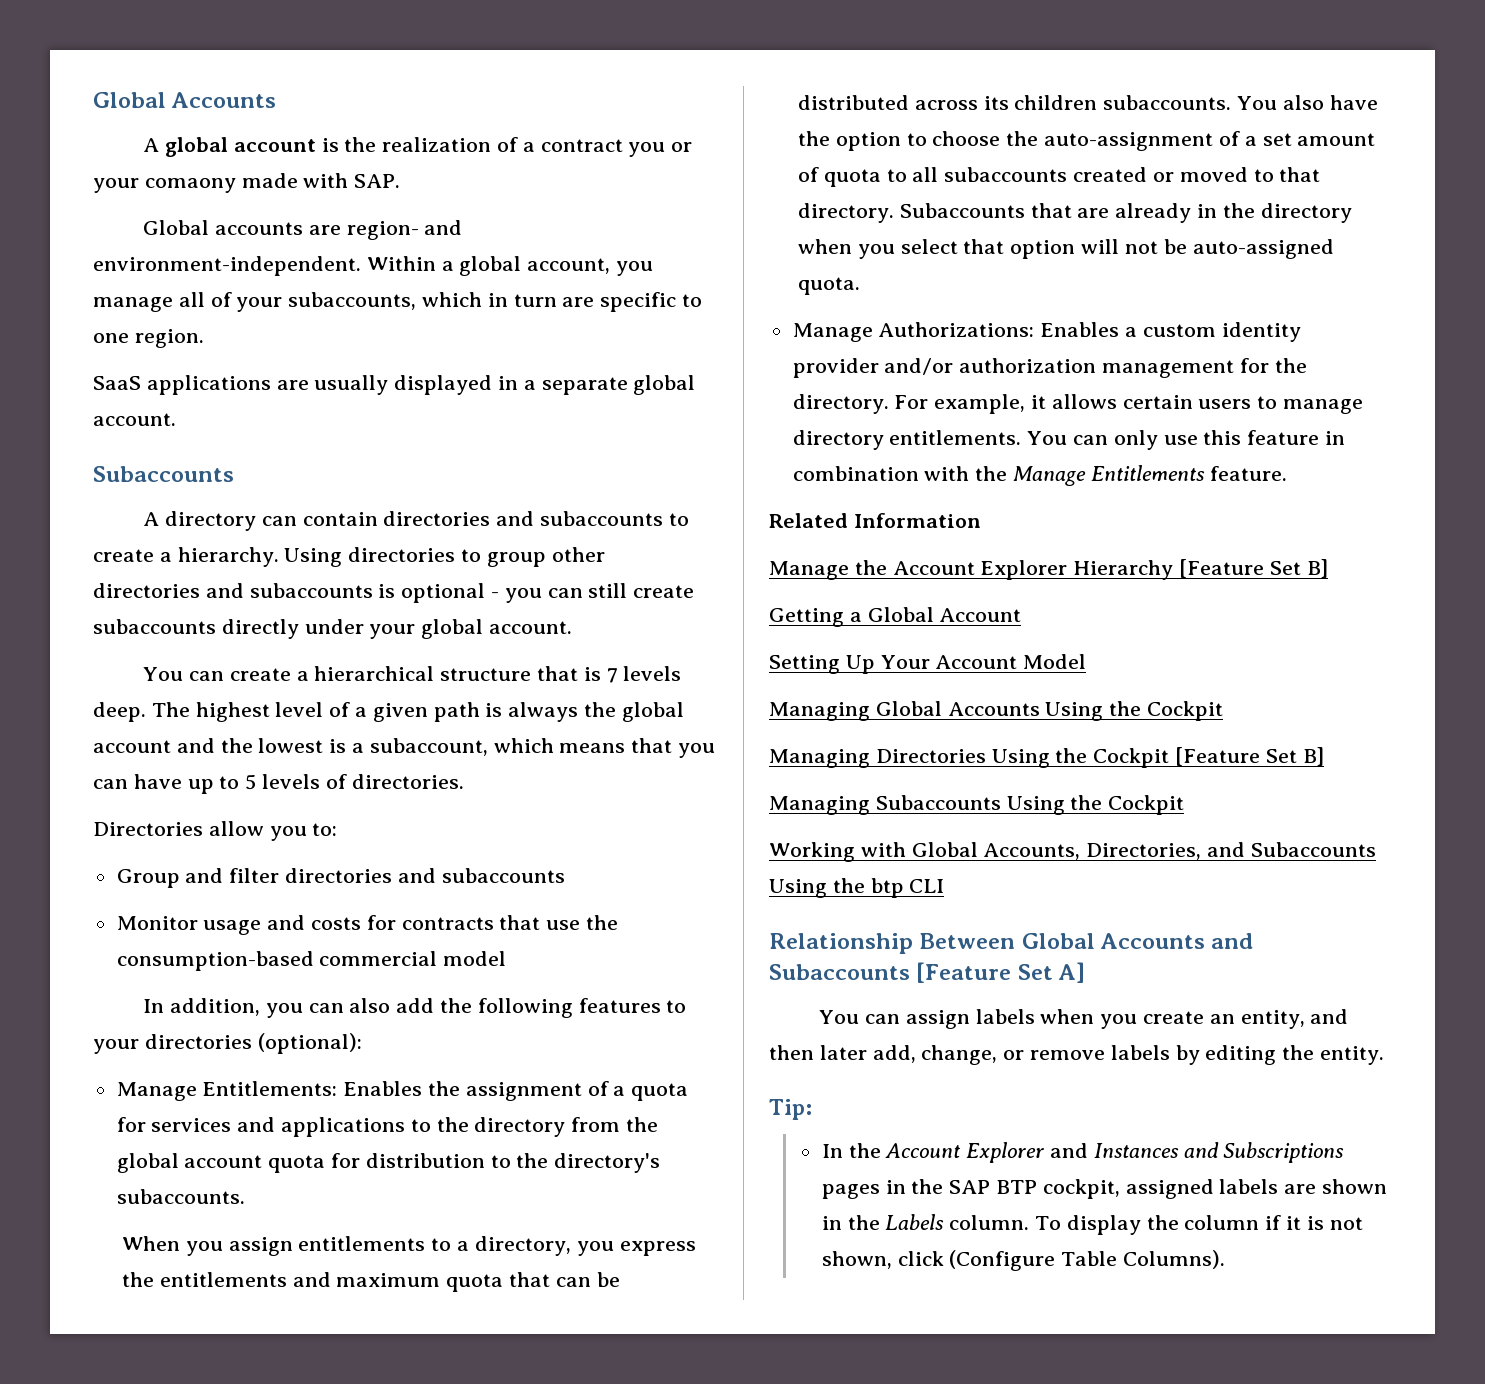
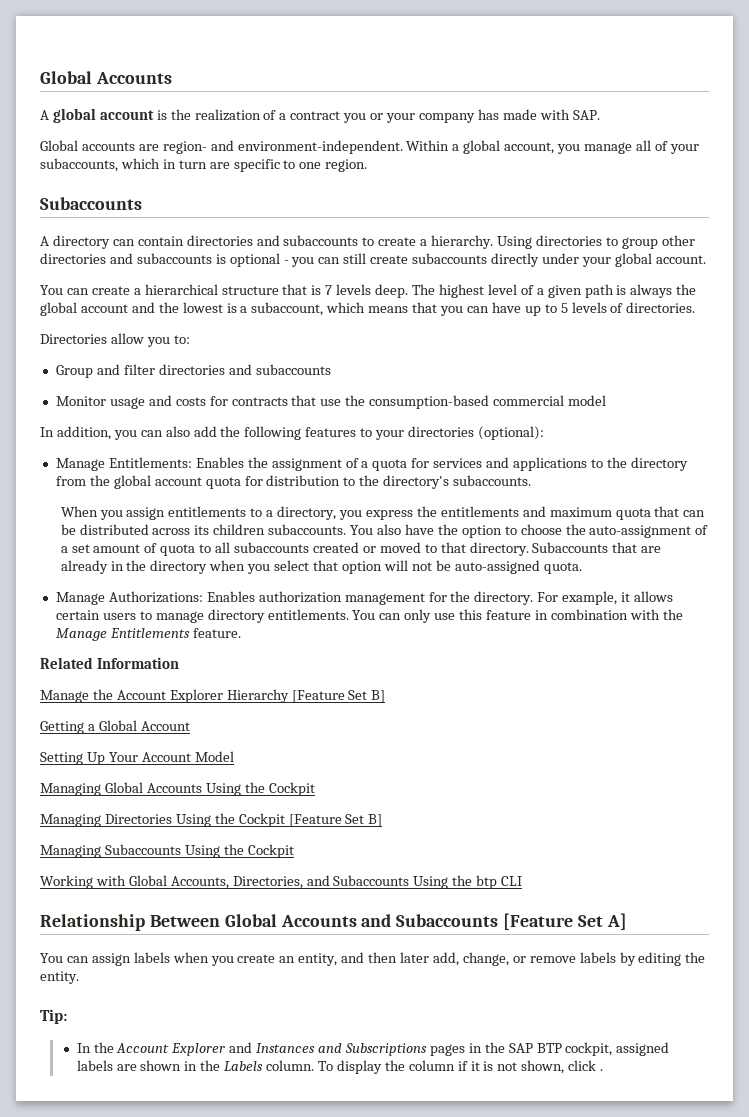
- A global account is the realization of a contract you or your comaony made with SAP.
+ A global account is the realization of a contract you or your company has made with SAP.
- SaaS applications are usually displayed in a separate global account.
- Manage Authorizations: Enables a custom identity provider and/or authorization management for the directory.
+ Manage Authorizations: Enables authorization management for the directory.
- To display the column if it is not shown, click (Configure Table Columns).
+ To display the column if it is not shown, click .

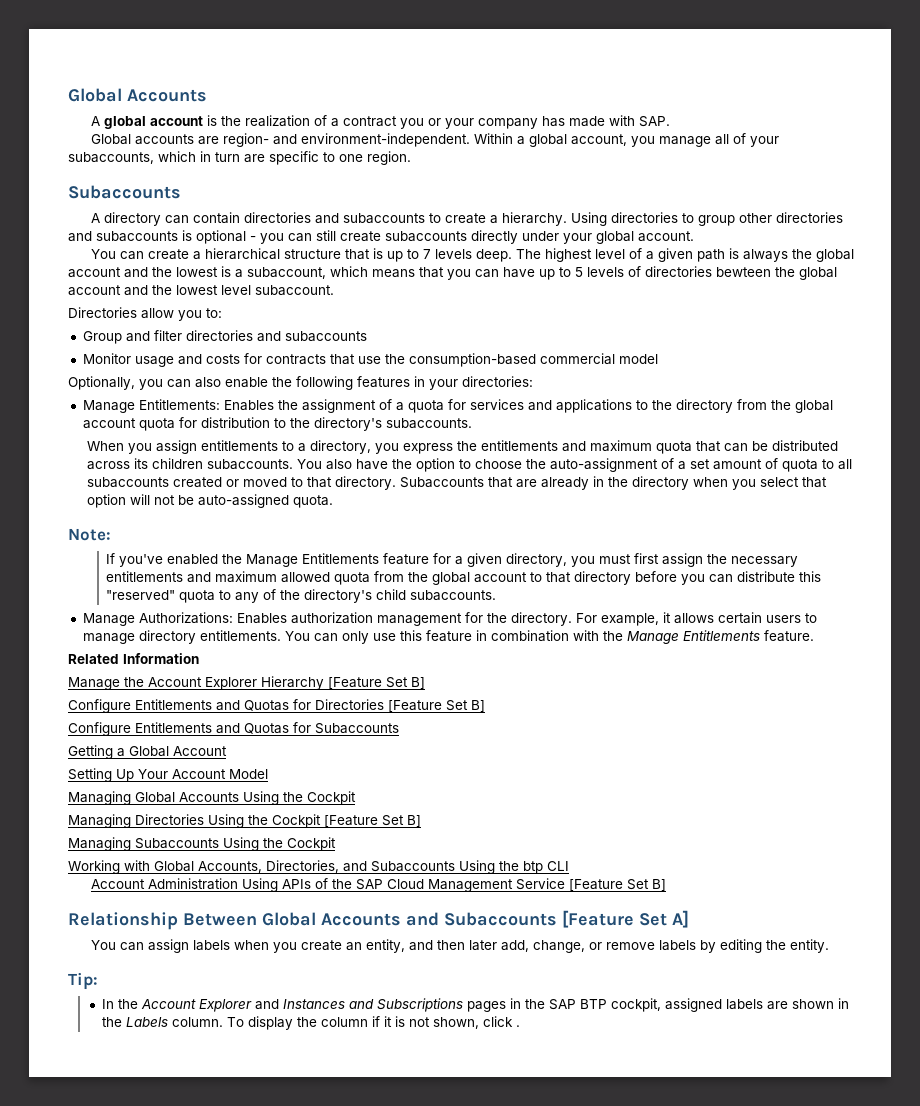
- You can create a hierarchical structure that is 7 levels deep.
+ You can create a hierarchical structure that is up to 7 levels deep.
- The highest level of a given path is always the global account and the lowest is a subaccount, which means that you can have up to 5 levels of directories.
+ The highest level of a given path is always the global account and the lowest is a subaccount, which means that you can have up to 5 levels of directories bewteen the global account and the lowest level subaccount.
- In addition, you can also add the following features to your directories (optional):
+ Optionally, you can also enable the following features in your directories:
+ Note:
+ If you've enabled the Manage Entitlements feature for a given directory, you must first assign the necessary entitlements and maximum allowed quota from the global account to that directory before you can distribute this "reserved" quota to any of the directory's child subaccounts.
+ Configure Entitlements and Quotas for Directories [Feature Set B]
+ Configure Entitlements and Quotas for Subaccounts
+ Account Administration Using APIs of the SAP Cloud Management Service [Feature Set B]

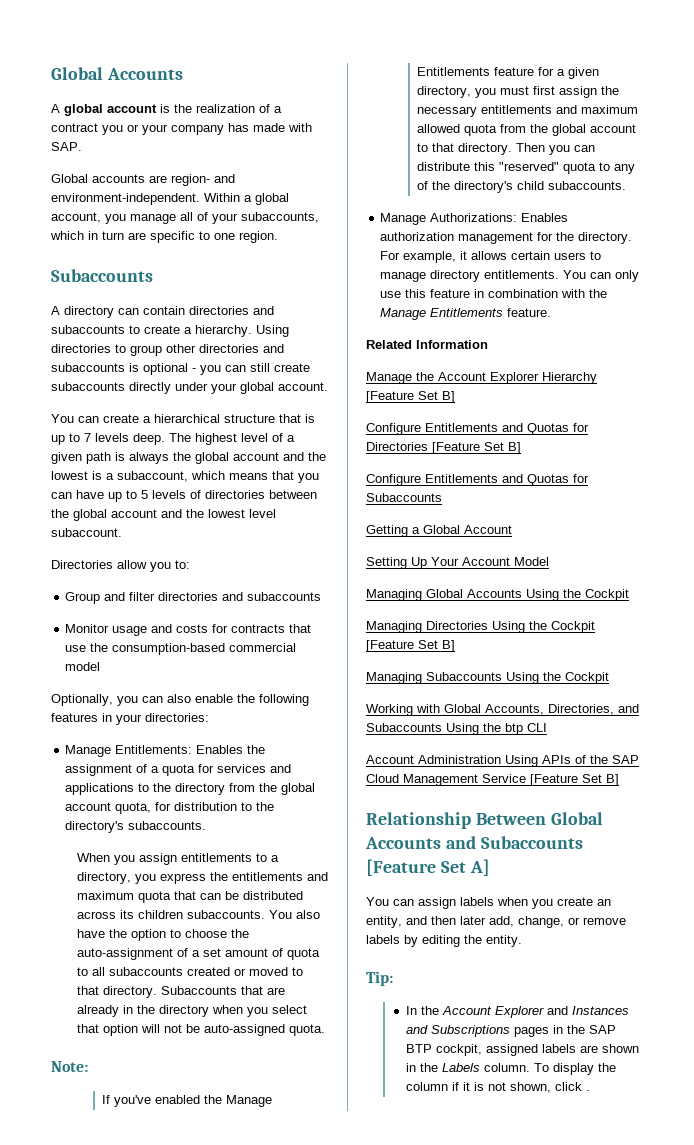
- The highest level of a given path is always the global account and the lowest is a subaccount, which means that you can have up to 5 levels of directories bewteen the global account and the lowest level subaccount.
+ The highest level of a given path is always the global account and the lowest is a subaccount, which means that you can have up to 5 levels of directories between the global account and the lowest level subaccount.
- Manage Entitlements: Enables the assignment of a quota for services and applications to the directory from the global account quota for distribution to the directory's subaccounts.
+ Manage Entitlements: Enables the assignment of a quota for services and applications to the directory from the global account quota, for distribution to the directory's subaccounts.
- If you've enabled the Manage Entitlements feature for a given directory, you must first assign the necessary entitlements and maximum allowed quota from the global account to that directory before you can distribute this "reserved" quota to any of the directory's child subaccounts.
+ If you've enabled the Manage Entitlements feature for a given directory, you must first assign the necessary entitlements and maximum allowed quota from the global account to that directory. Then you can distribute this "reserved" quota to any of the directory's child subaccounts.

